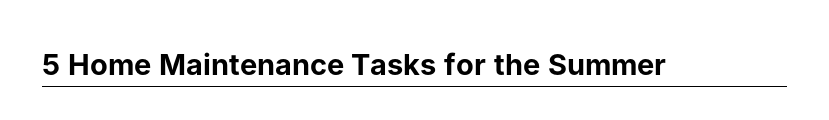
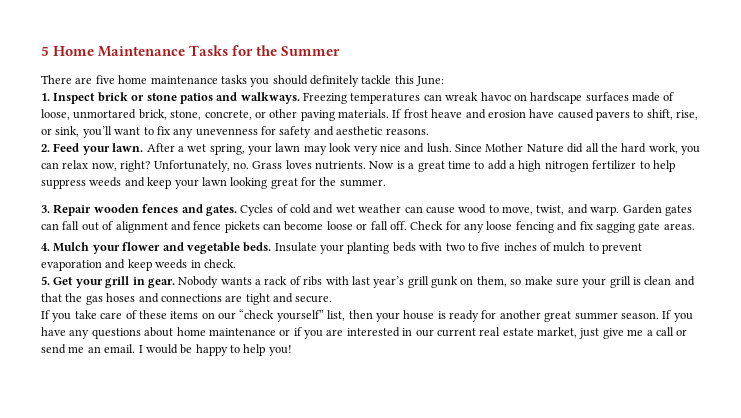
+ There are five home maintenance tasks you should definitely tackle this June:
+ 1. Inspect brick or stone patios and walkways. Freezing temperatures can wreak havoc on hardscape surfaces made of loose, unmortared brick, stone, concrete, or other paving materials. If frost heave and erosion have caused pavers to shift, rise, or sink, you’ll want to fix any unevenness for safety and aesthetic reasons.
+ 2. Feed your lawn. After a wet spring, your lawn may look very nice and lush. Since Mother Nature did all the hard work, you can relax now, right? Unfortunately, no. Grass loves nutrients. Now is a great time to add a high nitrogen fertilizer to help suppress weeds and keep your lawn looking great for the summer.
+ 3. Repair wooden fences and gates. Cycles of cold and wet weather can cause wood to move, twist, and warp. Garden gates can fall out of alignment and fence pickets can become loose or fall off. Check for any loose fencing and fix sagging gate areas.
+ 4. Mulch your flower and vegetable beds. Insulate your planting beds with two to five inches of mulch to prevent evaporation and keep weeds in check.
+ 5. Get your grill in gear. Nobody wants a rack of ribs with last year’s grill gunk on them, so make sure your grill is clean and that the gas hoses and connections are tight and secure.
+ If you take care of these items on our “check yourself” list, then your house is ready for another great summer season. If you have any questions about home maintenance or if you are interested in our current real estate market, just give me a call or send me an email. I would be happy to help you!

